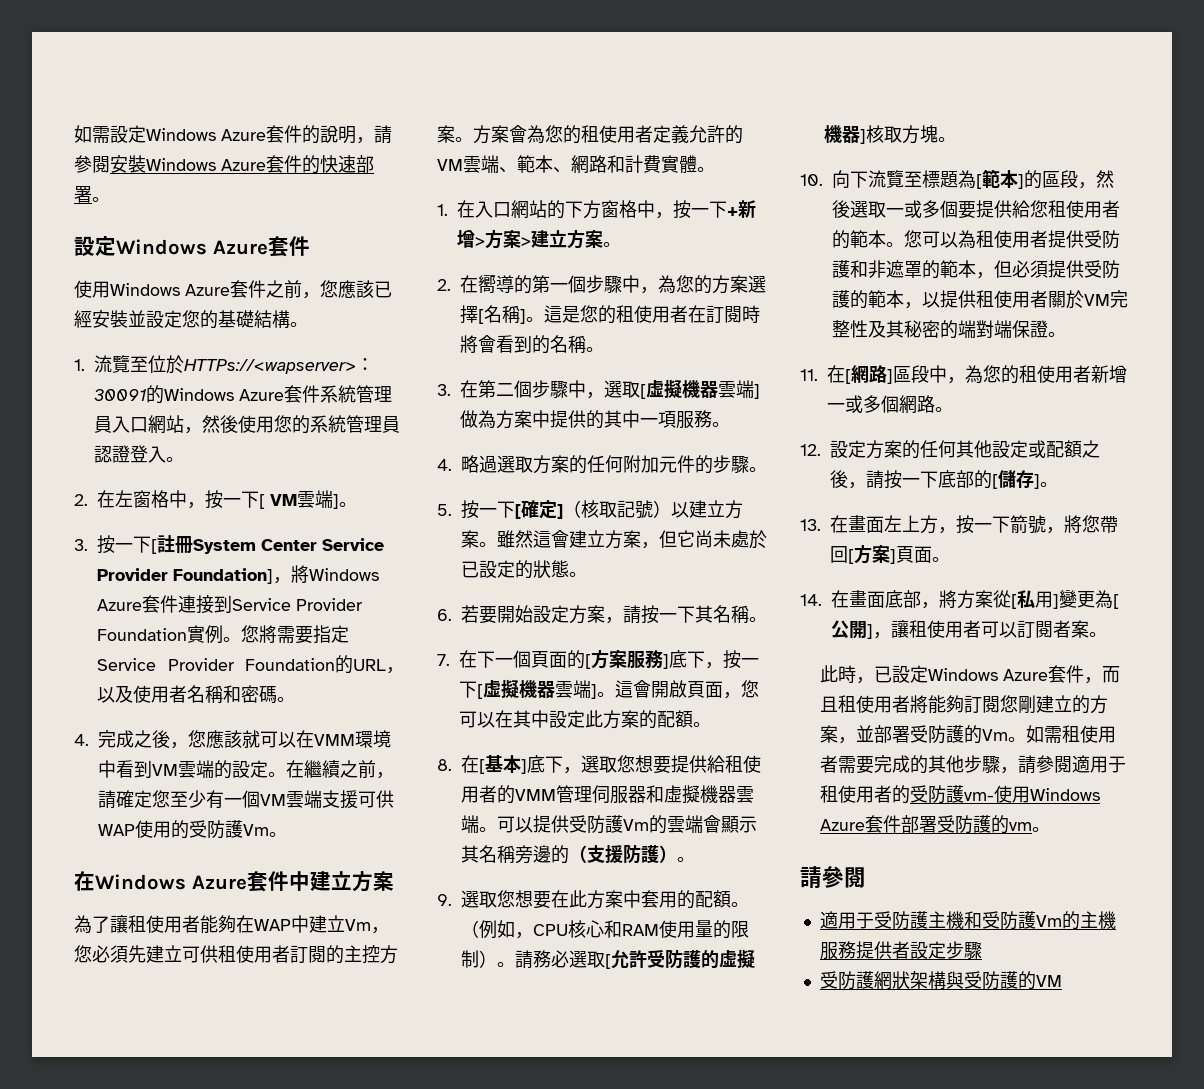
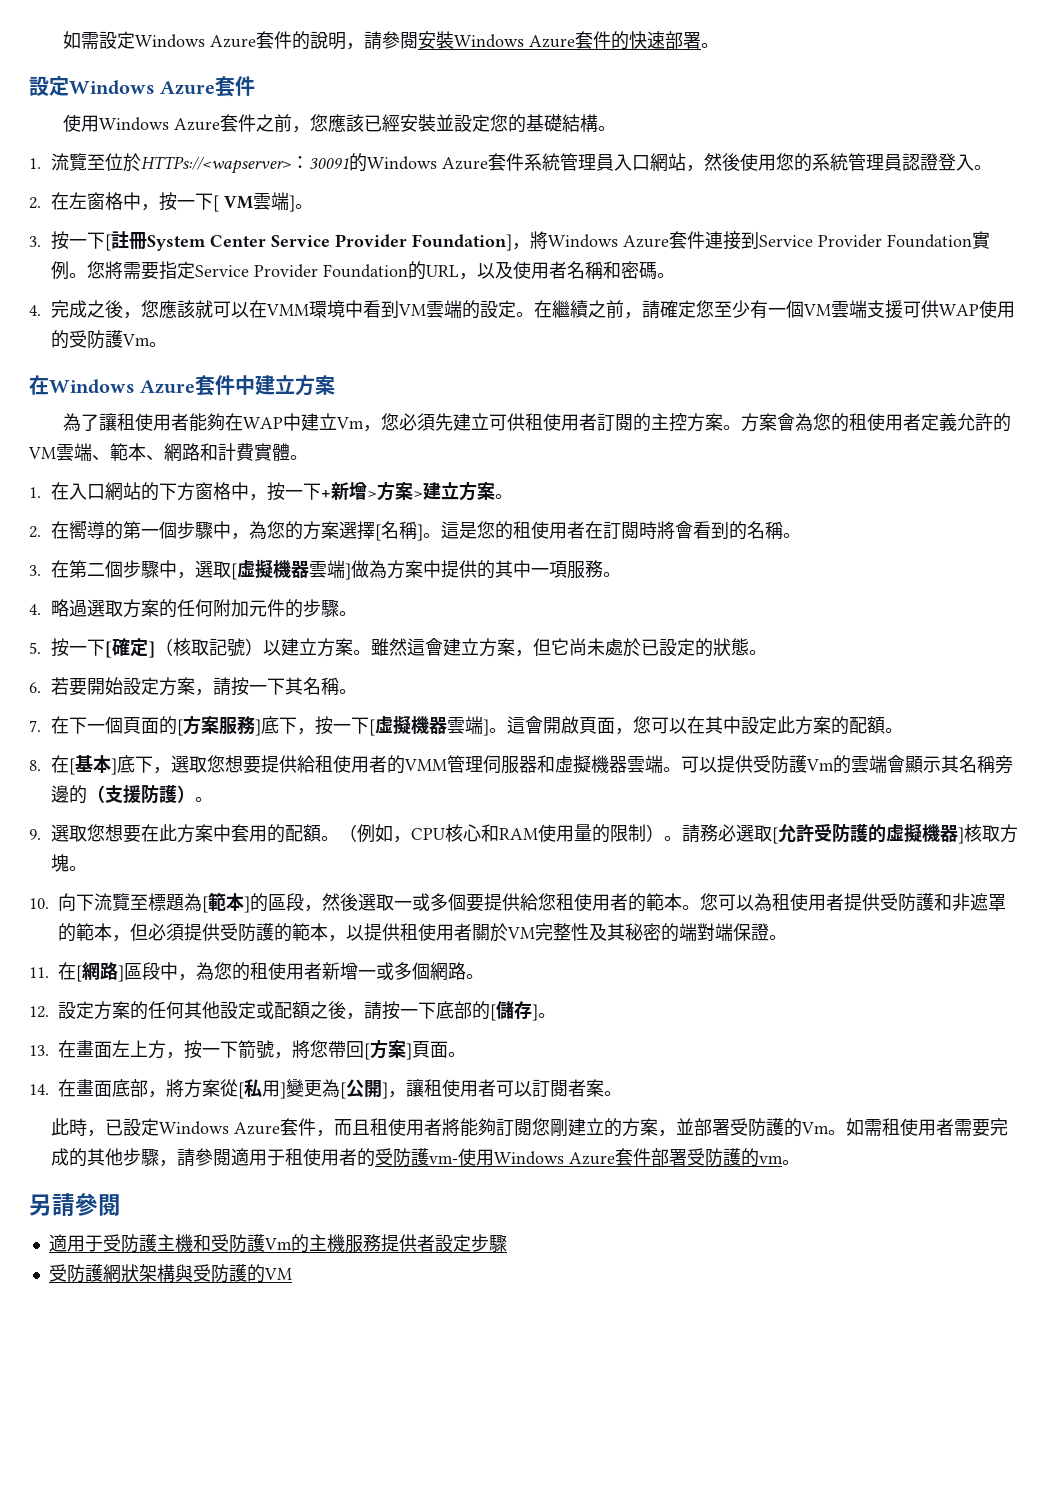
  如需租使用者需要完成的其他步驟，請參閱適用于租使用者的受防護vm-使用Windows Azure套件部署受防護的vm。
- 請參閱
+ 另請參閱

